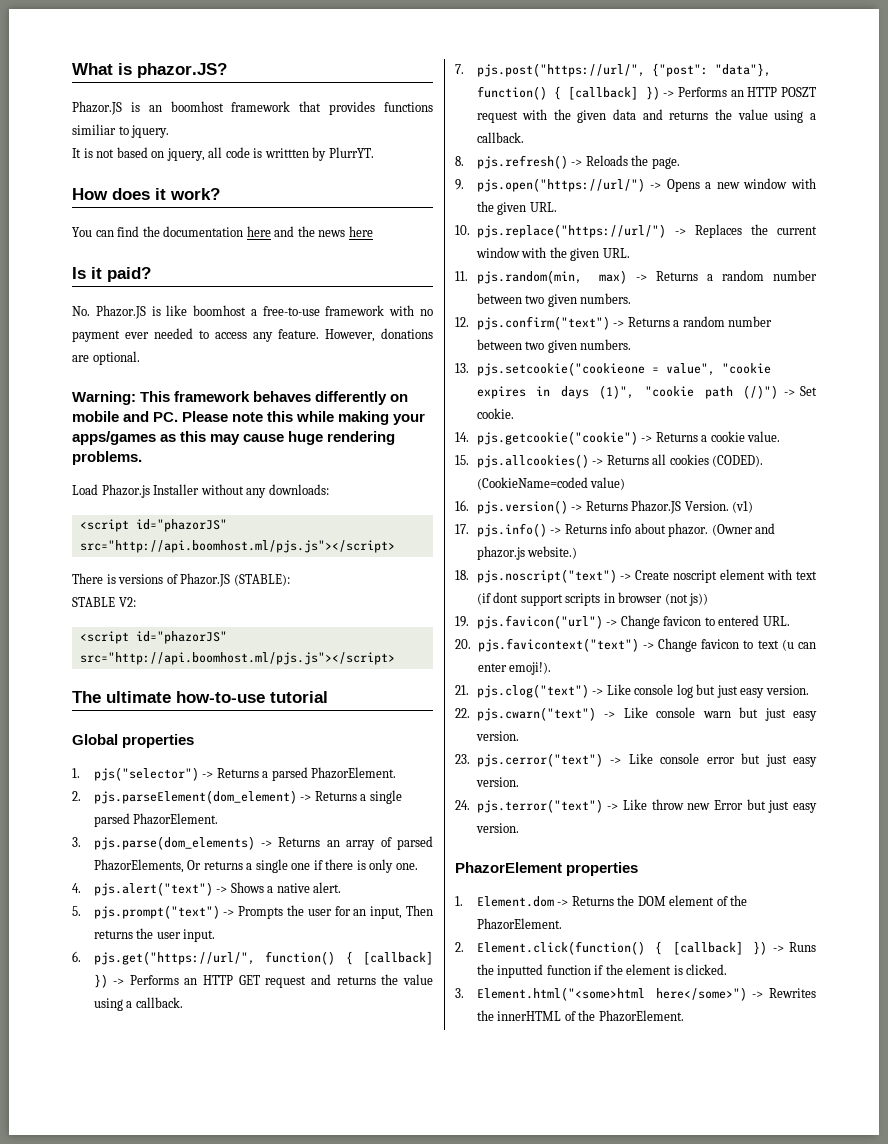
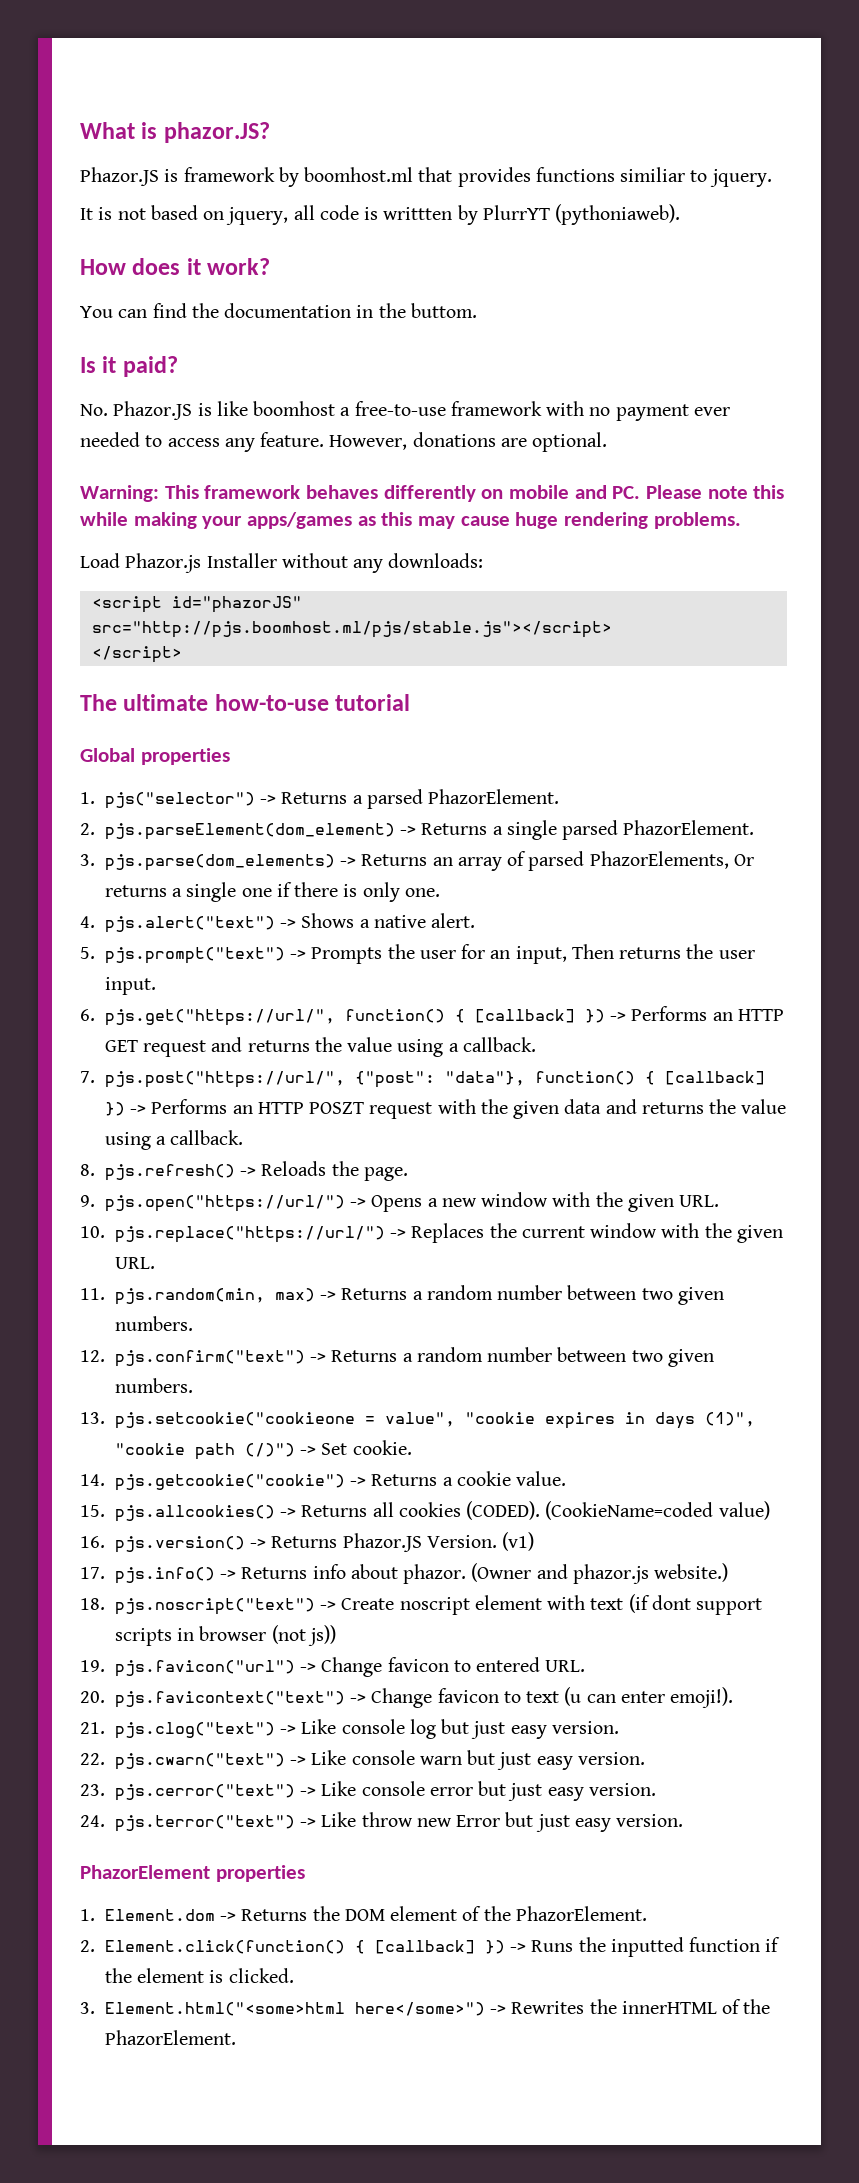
- Phazor.JS is an boomhost framework that provides functions similiar to jquery.
+ Phazor.JS is framework by boomhost.ml that provides functions similiar to jquery.
- It is not based on jquery, all code is writtten by PlurrYT.
+ It is not based on jquery, all code is writtten by PlurrYT (pythoniaweb).
- You can find the documentation here and the news here
+ You can find the documentation in the buttom.
  Load Phazor.js Installer without any downloads:
- <script id="phazorJS" src="http://api.boomhost.ml/pjs.js"></script>
- There is versions of Phazor.JS (STABLE):
- STABLE V2:
- <script id="phazorJS" src="http://api.boomhost.ml/pjs.js"></script>
+ <script id="phazorJS" src="http://pjs.boomhost.ml/pjs/stable.js"></script>
+ </script>

